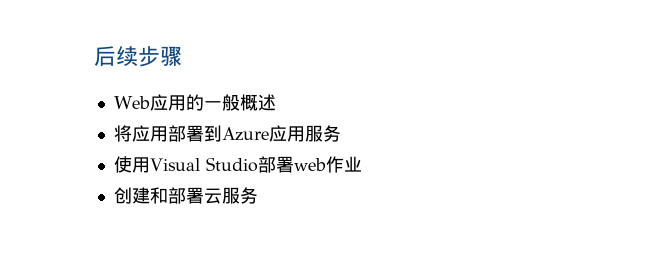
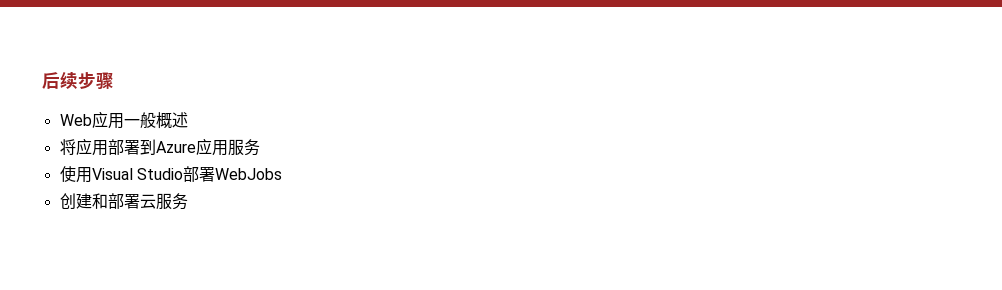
- Web应用的一般概述
+ Web应用一般概述
- 使用Visual Studio部署web作业
+ 使用Visual Studio部署WebJobs

